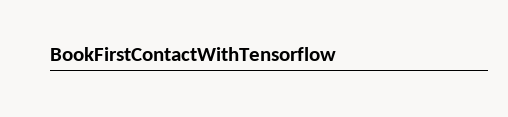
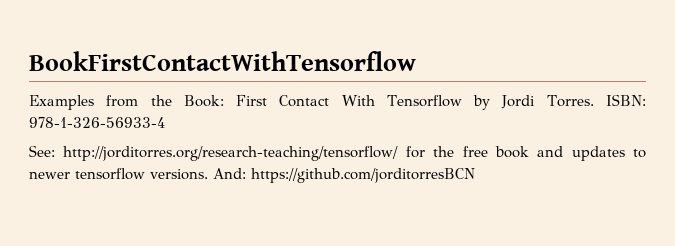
+ Examples from the Book: First Contact With Tensorflow by Jordi Torres. ISBN: 978-1-326-56933-4
+ See: http://jorditorres.org/research-teaching/tensorflow/ for the free book and updates to newer tensorflow versions. And: https://github.com/jorditorresBCN

